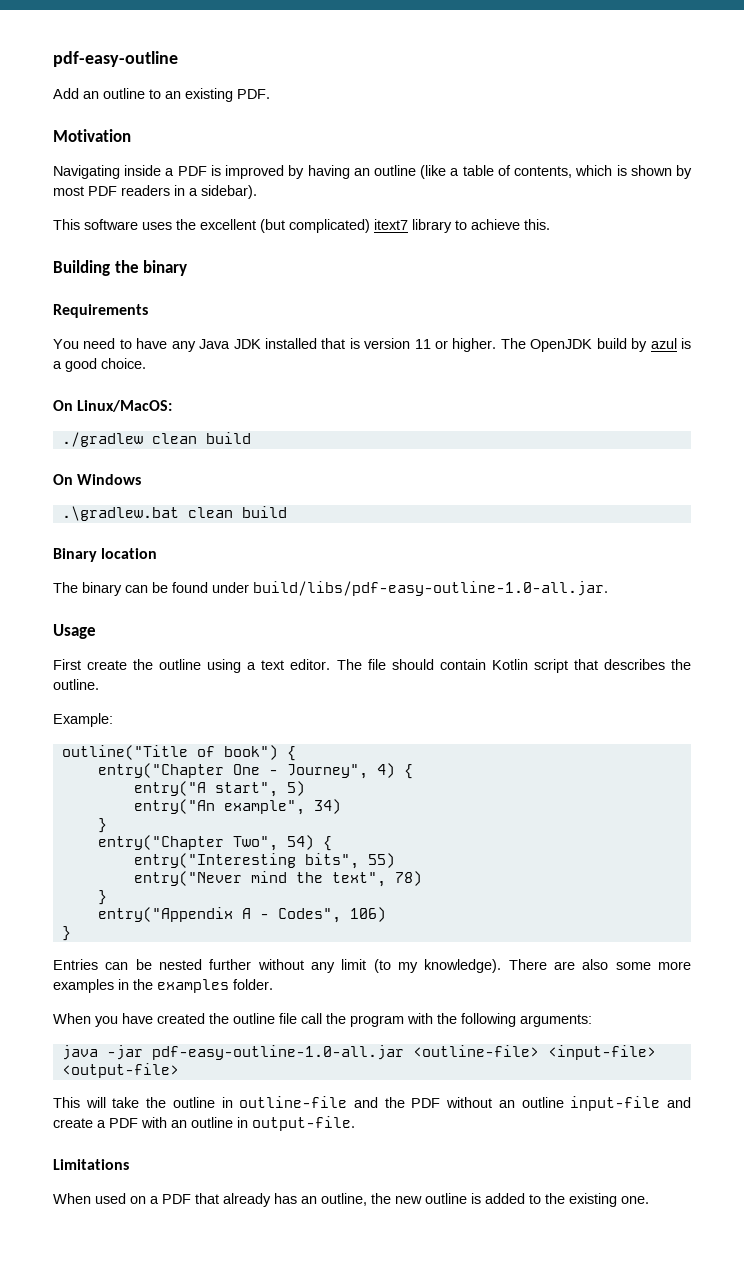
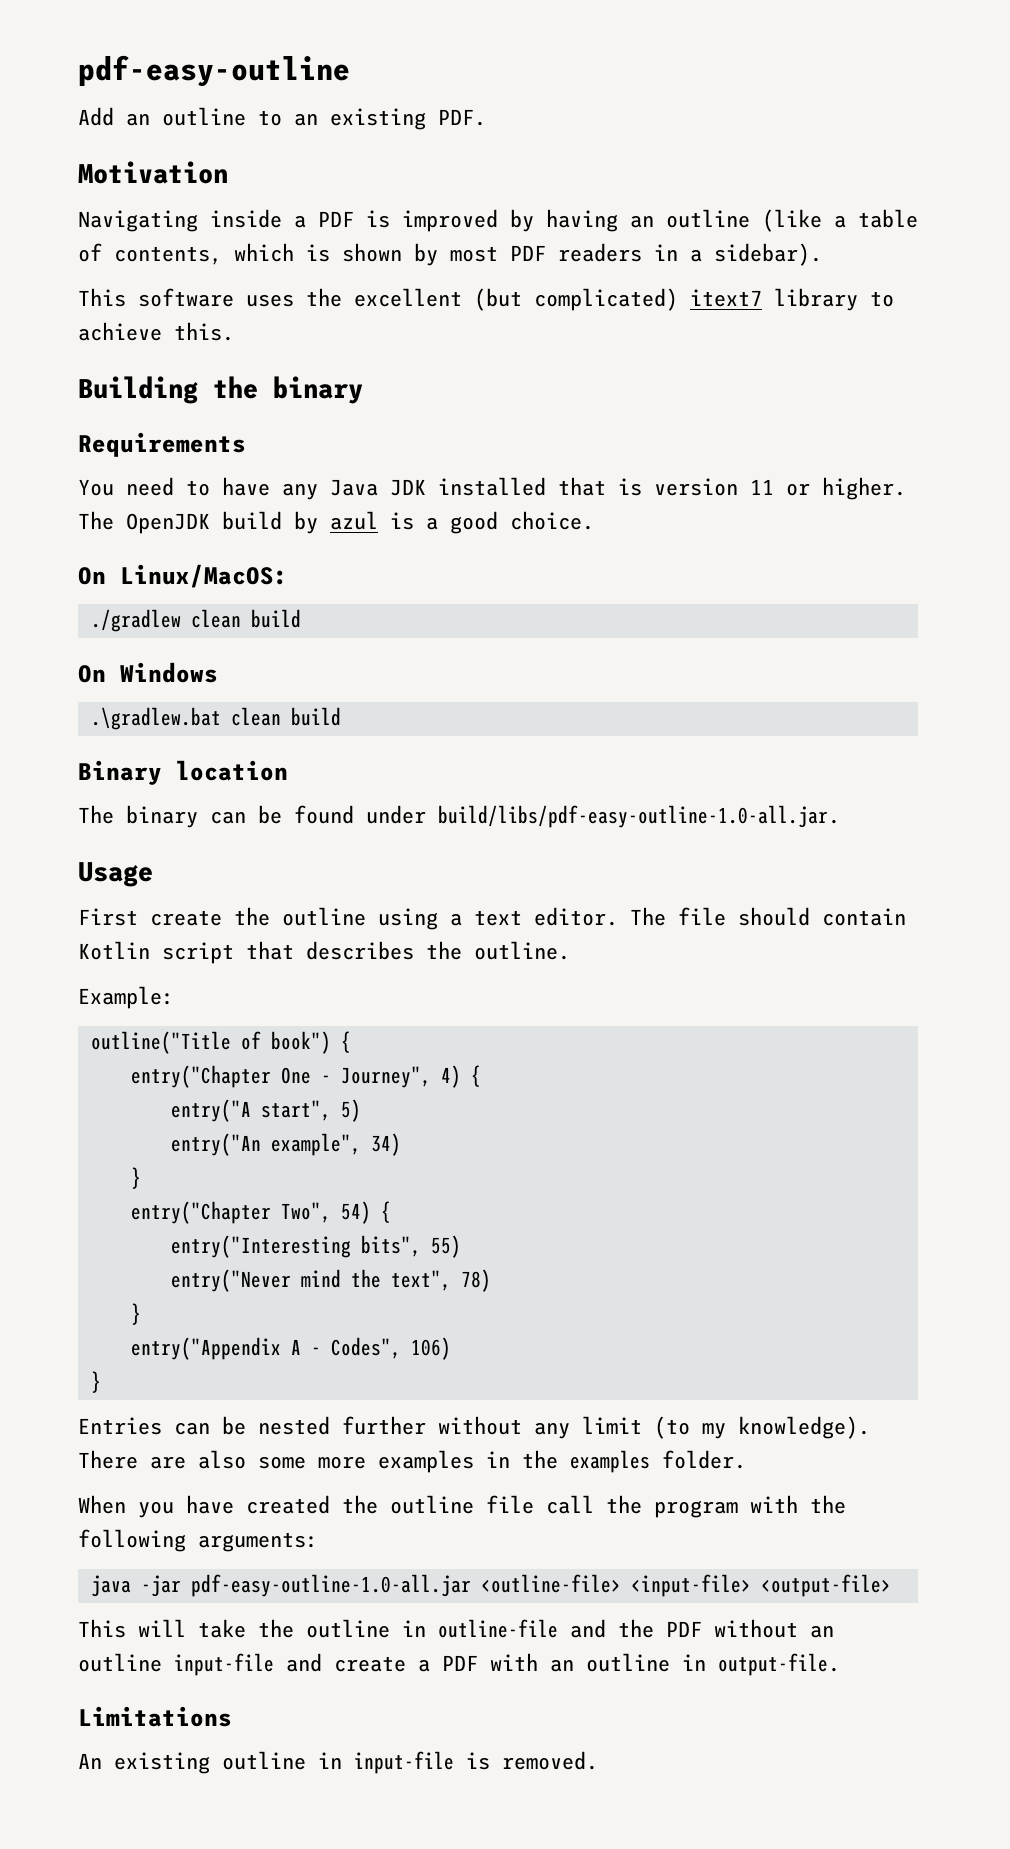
- When used on a PDF that already has an outline, the new outline is added to the existing one.
+ An existing outline in input-file is removed.

